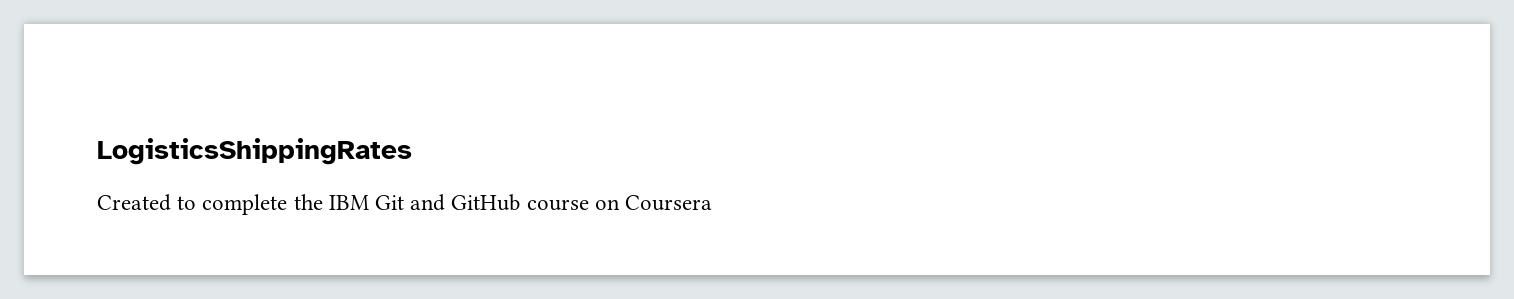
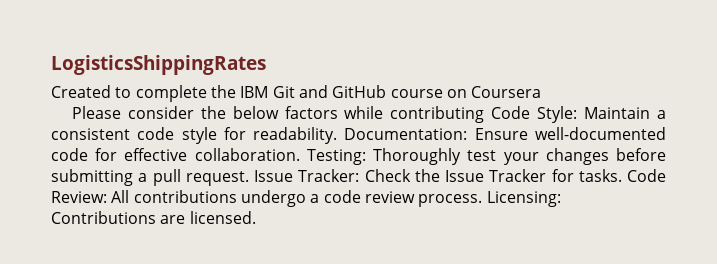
+ Please consider the below factors while contributing Code Style: Maintain a consistent code style for readability. Documentation: Ensure well-documented code for effective collaboration. Testing: Thoroughly test your changes before submitting a pull request. Issue Tracker: Check the Issue Tracker for tasks. Code Review: All contributions undergo a code review process. Licensing: Contributions are licensed.

